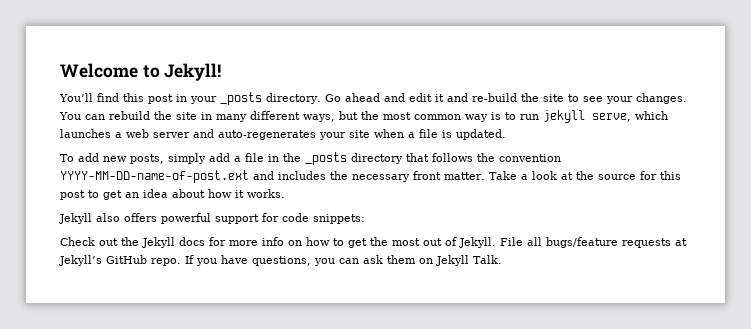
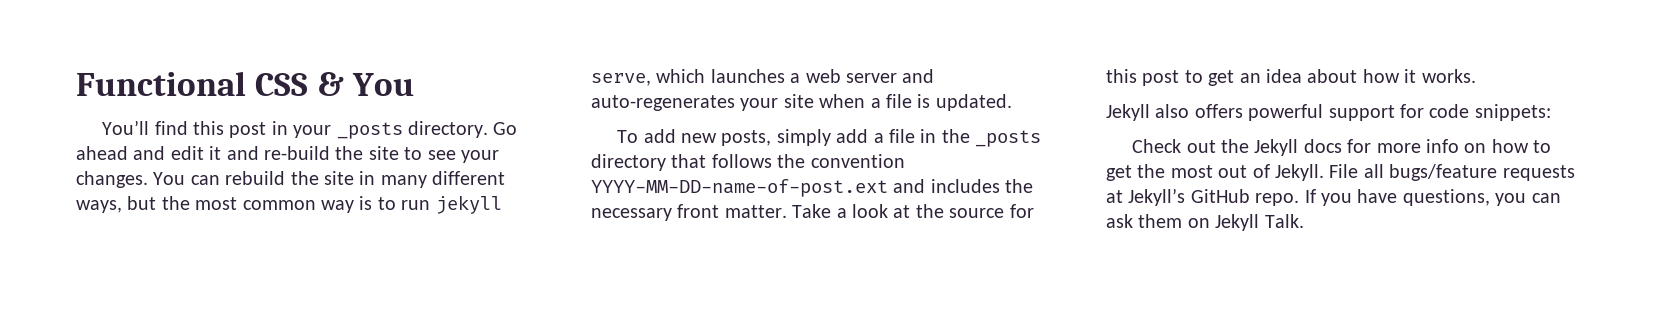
- Welcome to Jekyll!
+ Functional CSS & You

